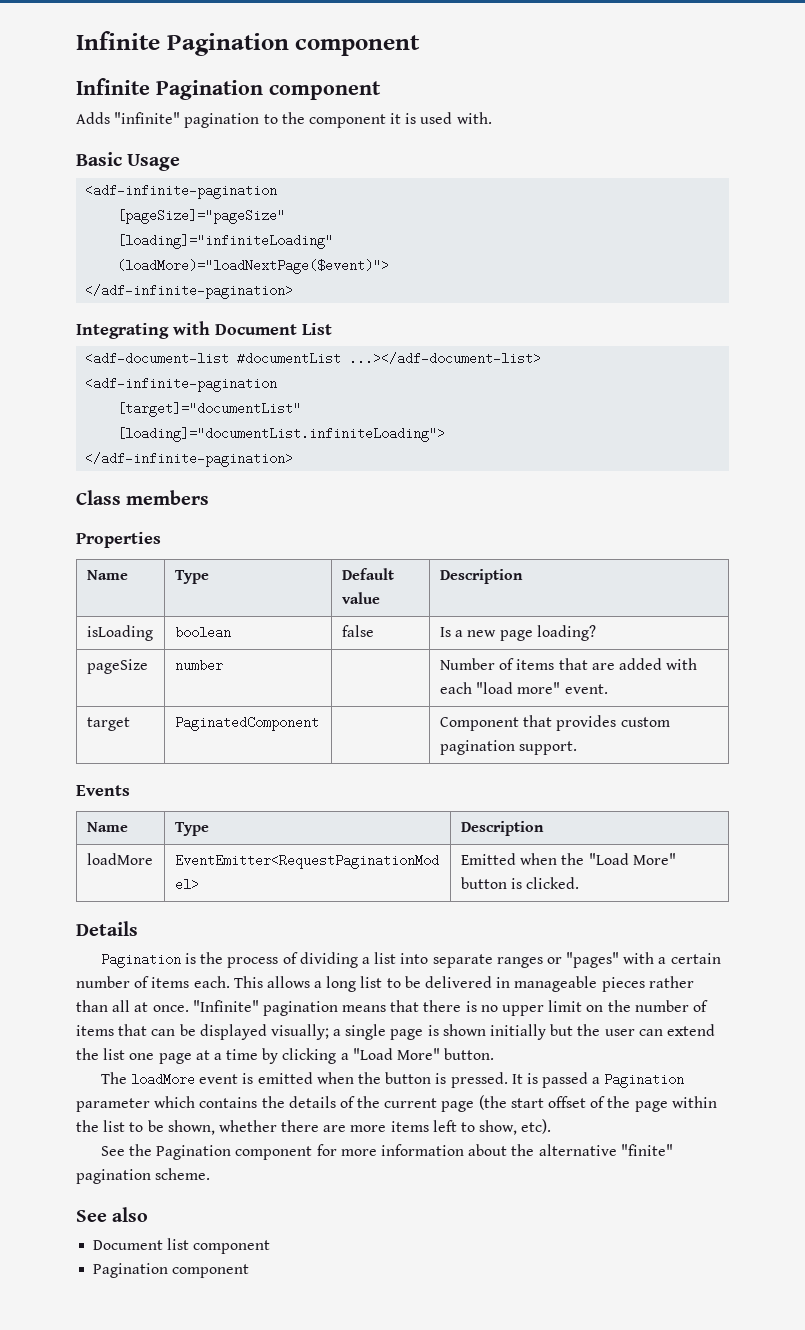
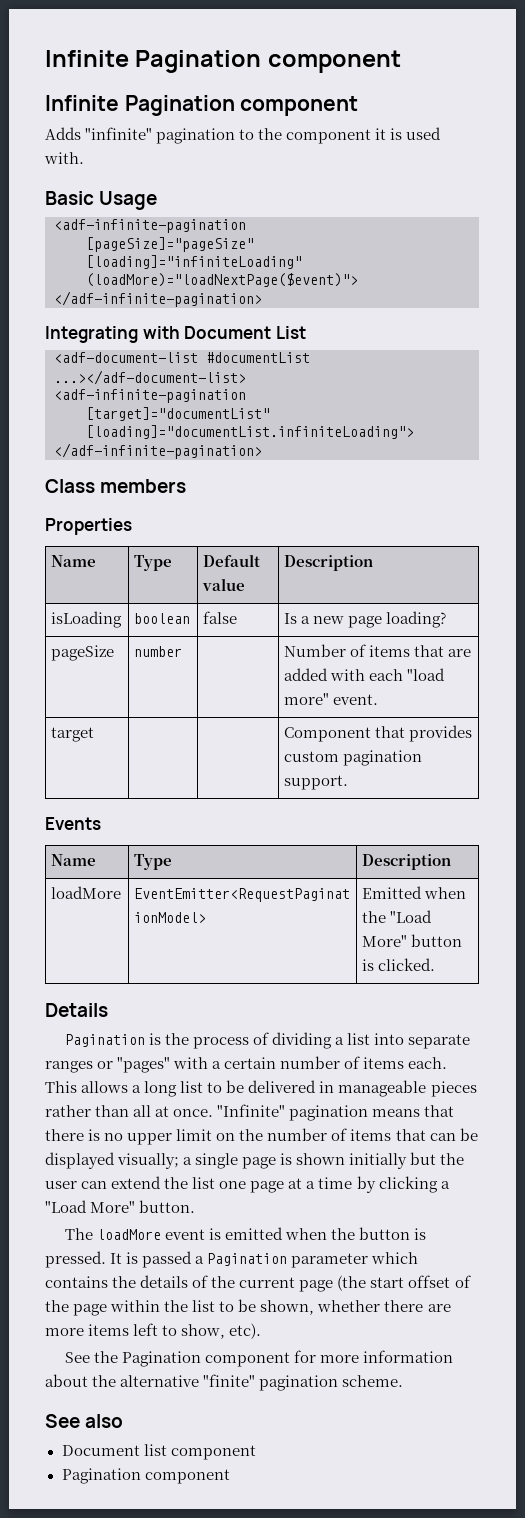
- target | PaginatedComponent | | Component that provides custom pagination support.
+ target | | | Component that provides custom pagination support.

